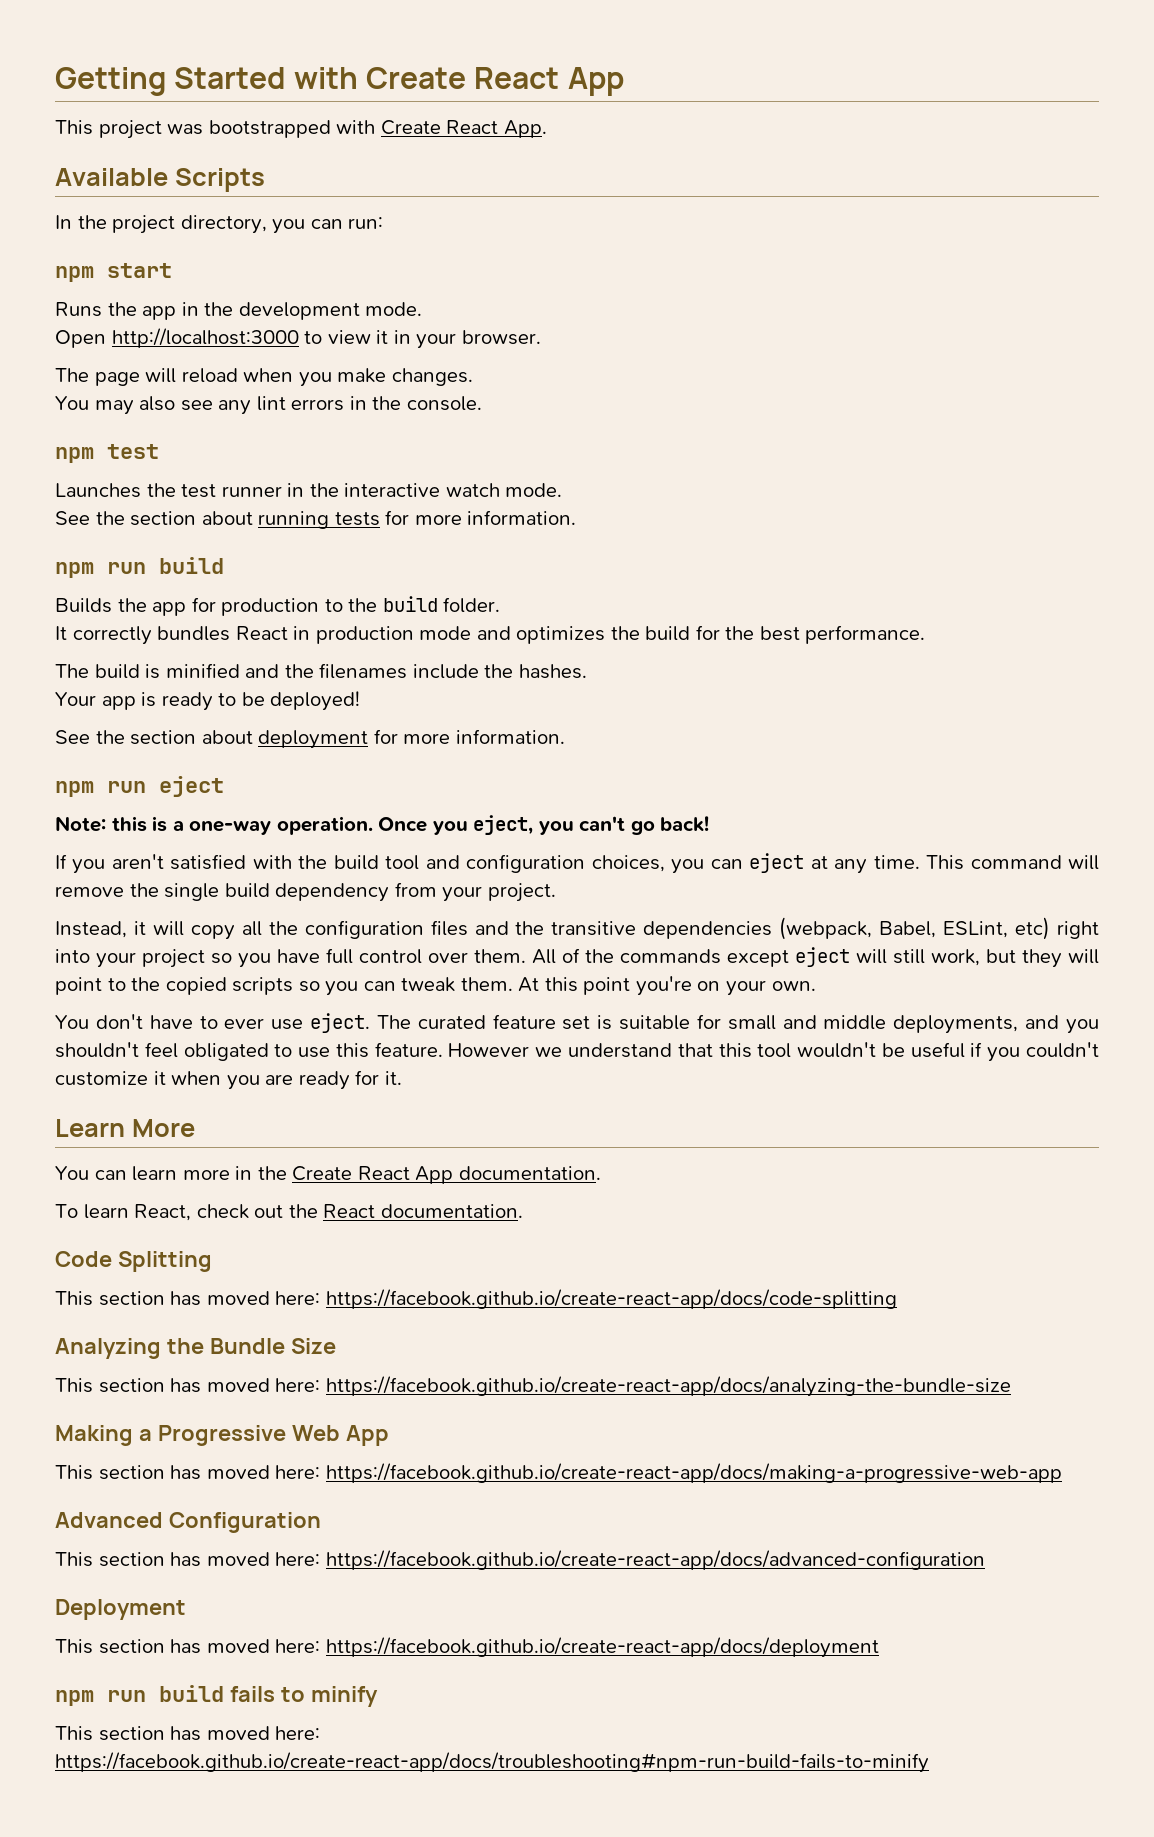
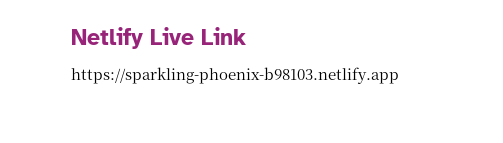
- Getting Started with Create React App
- This project was bootstrapped with Create React App.
- Available Scripts
- In the project directory, you can run:
- npm start
- Runs the app in the development mode.
- Open http://localhost:3000 to view it in your browser.
- The page will reload when you make changes.
- You may also see any lint errors in the console.
- npm test
- Launches the test runner in the interactive watch mode.
- See the section about running tests for more information.
- npm run build
- Builds the app for production to the build folder.
- It correctly bundles React in production mode and optimizes the build for the best performance.
- The build is minified and the filenames include the hashes.
- Your app is ready to be deployed!
- See the section about deployment for more information.
- npm run eject
- Note: this is a one-way operation. Once you eject, you can't go back!
- If you aren't satisfied with the build tool and configuration choices, you can eject at any time. This command will remove the single build dependency from your project.
- Instead, it will copy all the configuration files and the transitive dependencies (webpack, Babel, ESLint, etc) right into your project so you have full control over them. All of the commands except eject will still work, but they will point to the copied scripts so you can tweak them. At this point you're on your own.
- You don't have to ever use eject. The curated feature set is suitable for small and middle deployments, and you shouldn't feel obligated to use this feature. However we understand that this tool wouldn't be useful if you couldn't customize it when you are ready for it.
- Learn More
- You can learn more in the Create React App documentation.
- To learn React, check out the React documentation.
- Code Splitting
- This section has moved here: https://facebook.github.io/create-react-app/docs/code-splitting
- Analyzing the Bundle Size
- This section has moved here: https://facebook.github.io/create-react-app/docs/analyzing-the-bundle-size
- Making a Progressive Web App
- This section has moved here: https://facebook.github.io/create-react-app/docs/making-a-progressive-web-app
- Advanced Configuration
- This section has moved here: https://facebook.github.io/create-react-app/docs/advanced-configuration
- Deployment
- This section has moved here: https://facebook.github.io/create-react-app/docs/deployment
- npm run build fails to minify
- This section has moved here: https://facebook.github.io/create-react-app/docs/troubleshooting#npm-run-build-fails-to-minify
+ Netlify Live Link
+ https://sparkling-phoenix-b98103.netlify.app

